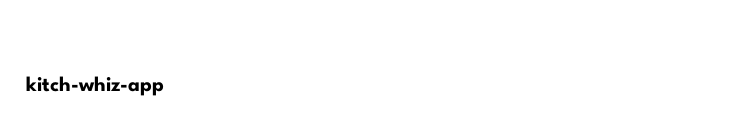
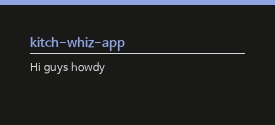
+ Hi guys howdy

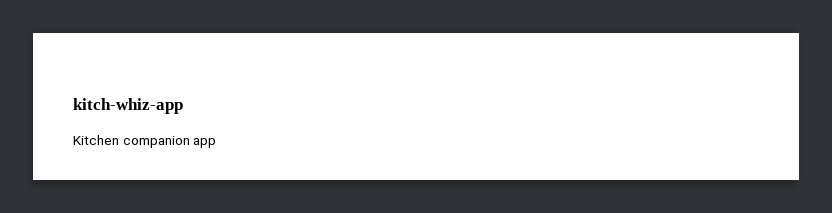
- Hi guys howdy
+ Kitchen companion app

